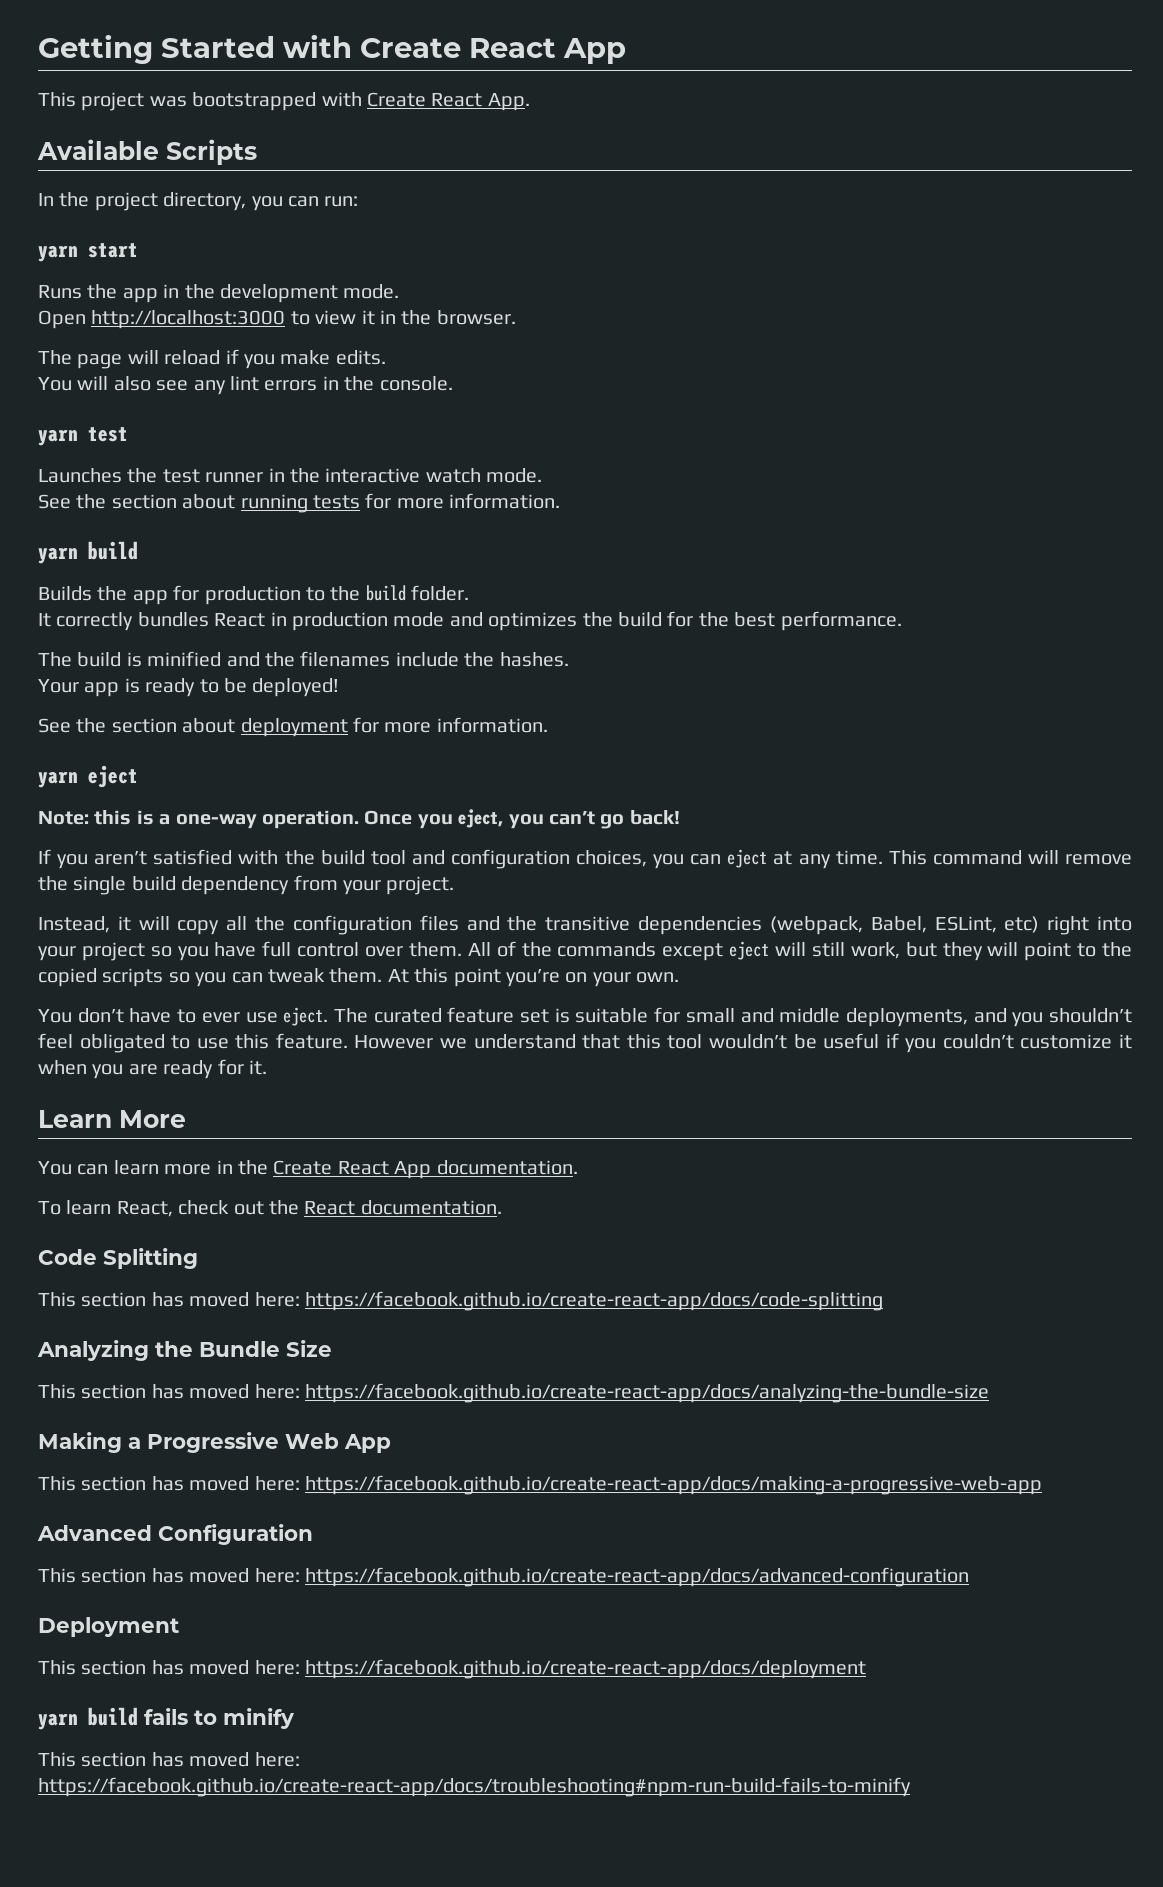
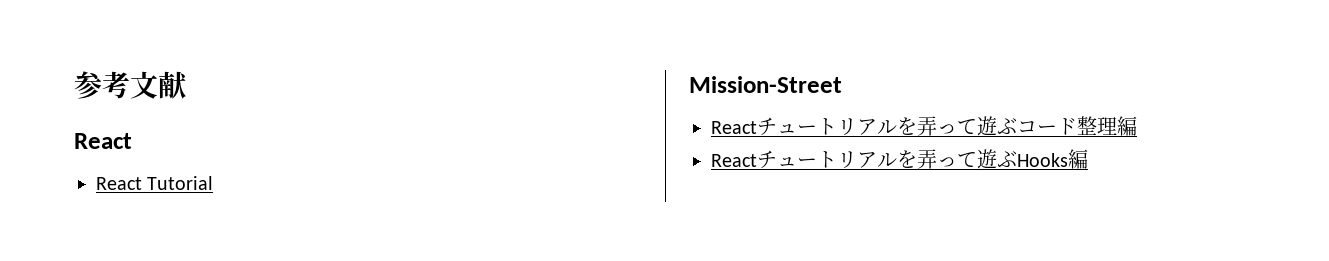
- Getting Started with Create React App
- This project was bootstrapped with Create React App.
- Available Scripts
- In the project directory, you can run:
- yarn start
- Runs the app in the development mode.
- Open http://localhost:3000 to view it in the browser.
- The page will reload if you make edits.
- You will also see any lint errors in the console.
- yarn test
- Launches the test runner in the interactive watch mode.
- See the section about running tests for more information.
- yarn build
- Builds the app for production to the build folder.
- It correctly bundles React in production mode and optimizes the build for the best performance.
- The build is minified and the filenames include the hashes.
- Your app is ready to be deployed!
- See the section about deployment for more information.
- yarn eject
- Note: this is a one-way operation. Once you eject, you can’t go back!
- If you aren’t satisfied with the build tool and configuration choices, you can eject at any time. This command will remove the single build dependency from your project.
- Instead, it will copy all the configuration files and the transitive dependencies (webpack, Babel, ESLint, etc) right into your project so you have full control over them. All of the commands except eject will still work, but they will point to the copied scripts so you can tweak them. At this point you’re on your own.
- You don’t have to ever use eject. The curated feature set is suitable for small and middle deployments, and you shouldn’t feel obligated to use this feature. However we understand that this tool wouldn’t be useful if you couldn’t customize it when you are ready for it.
- Learn More
- You can learn more in the Create React App documentation.
- To learn React, check out the React documentation.
- Code Splitting
- This section has moved here: https://facebook.github.io/create-react-app/docs/code-splitting
- Analyzing the Bundle Size
- This section has moved here: https://facebook.github.io/create-react-app/docs/analyzing-the-bundle-size
- Making a Progressive Web App
- This section has moved here: https://facebook.github.io/create-react-app/docs/making-a-progressive-web-app
- Advanced Configuration
- This section has moved here: https://facebook.github.io/create-react-app/docs/advanced-configuration
- Deployment
- This section has moved here: https://facebook.github.io/create-react-app/docs/deployment
- yarn build fails to minify
- This section has moved here: https://facebook.github.io/create-react-app/docs/troubleshooting#npm-run-build-fails-to-minify
+ 参考文献
+ React
+ React Tutorial
+ Mission-Street
+ Reactチュートリアルを弄って遊ぶコード整理編
+ Reactチュートリアルを弄って遊ぶHooks編

